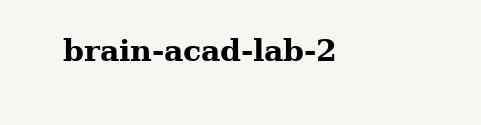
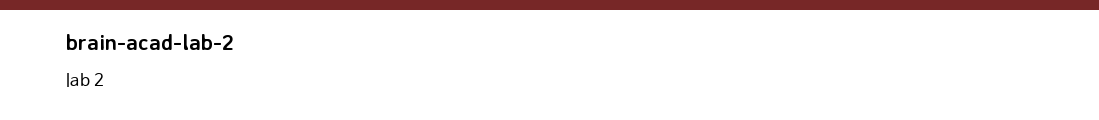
+ lab 2

